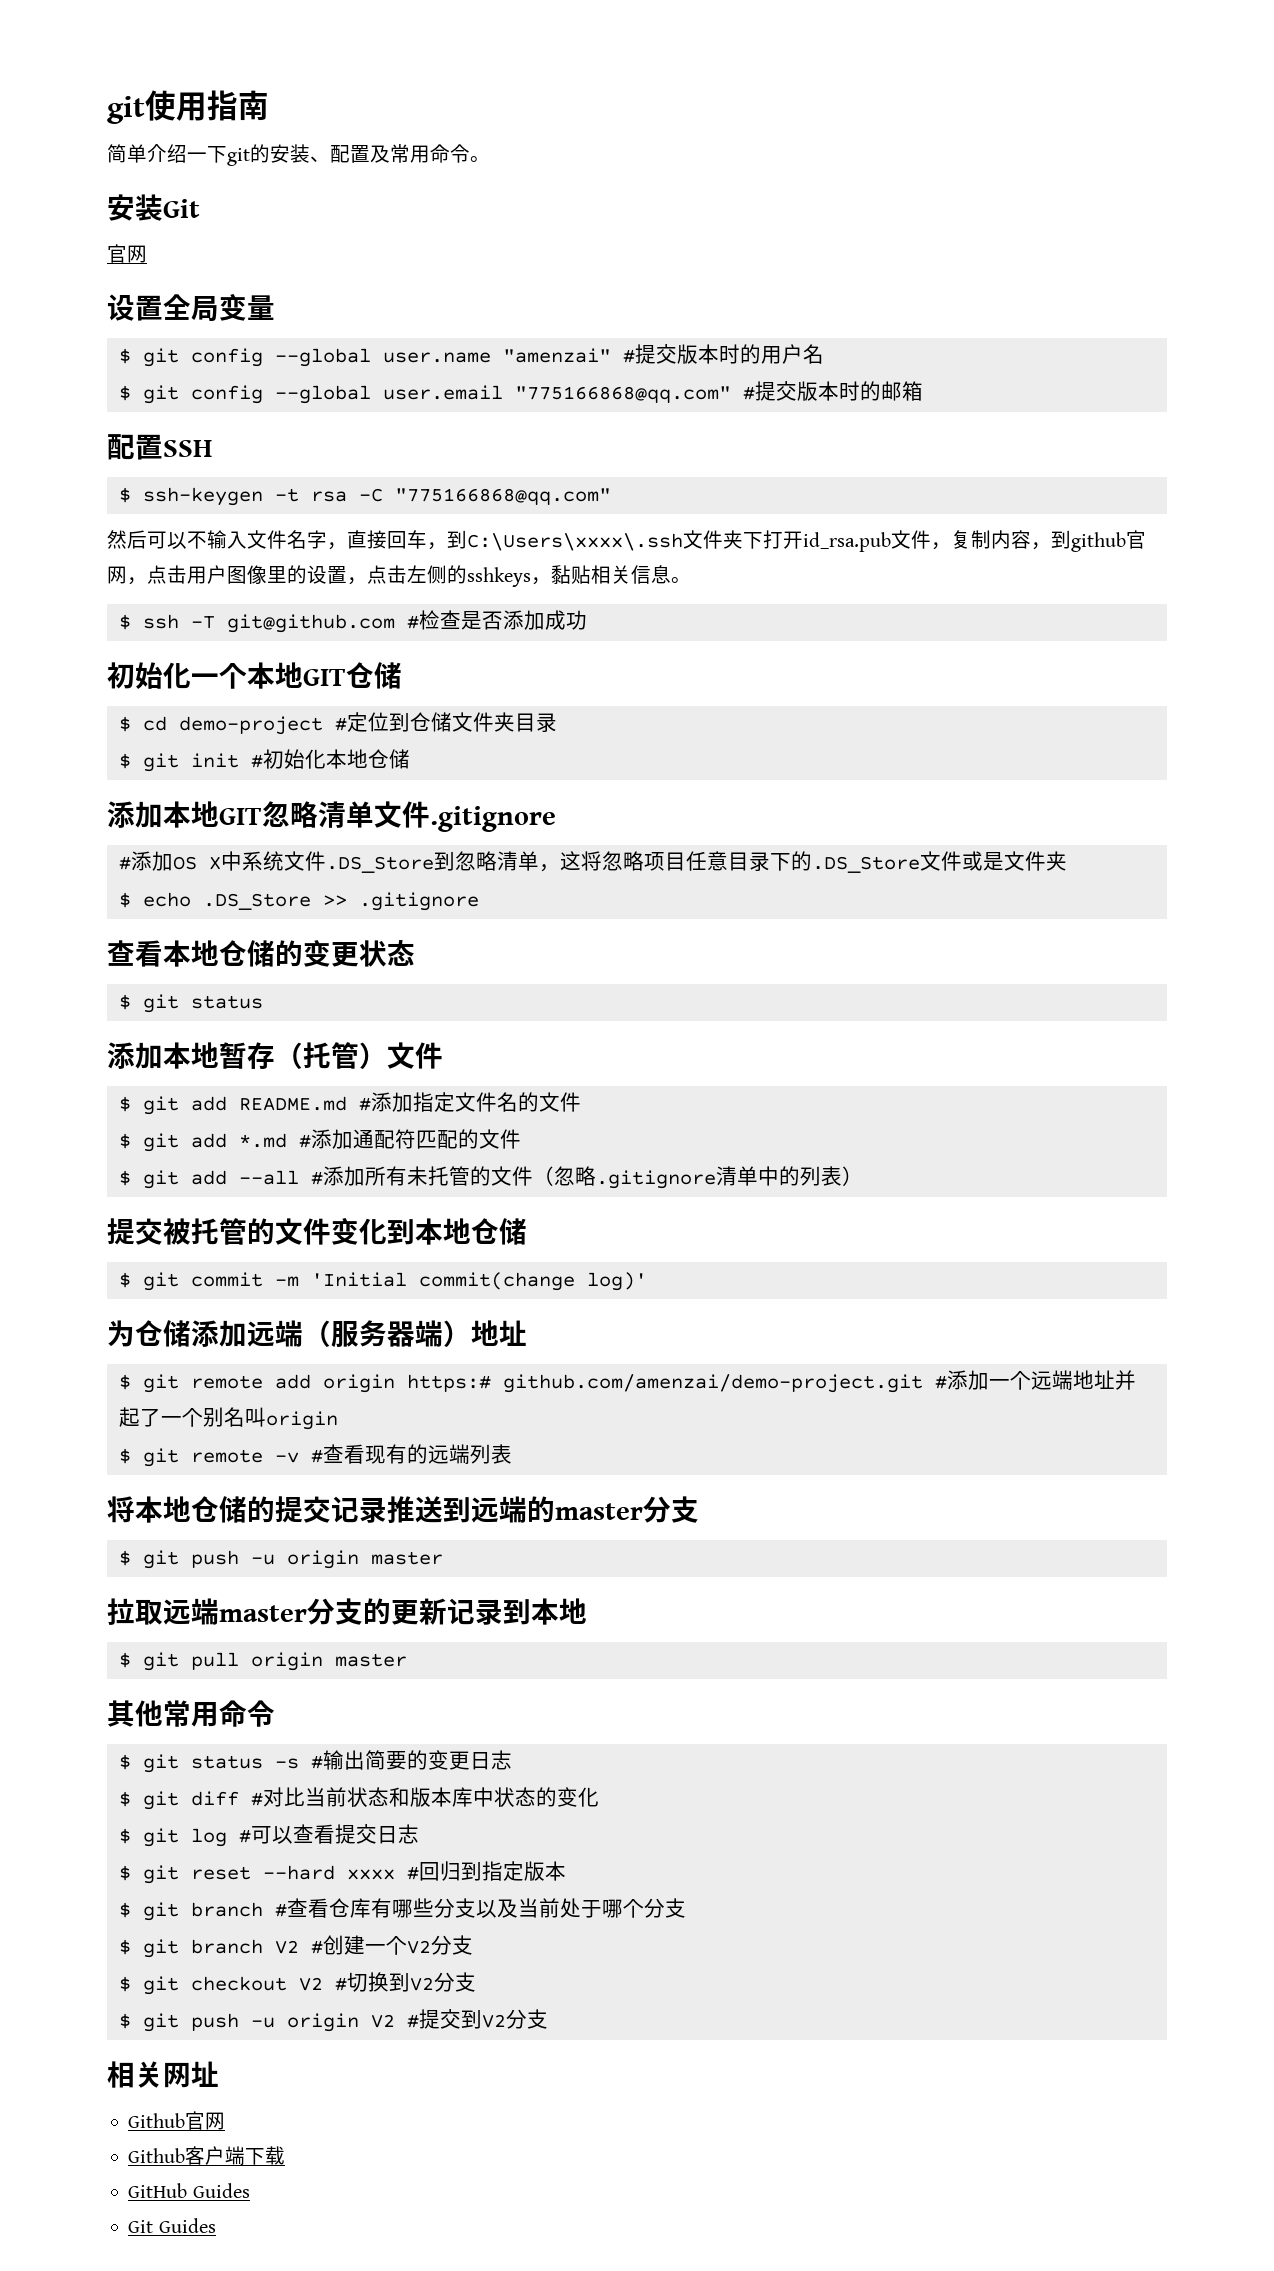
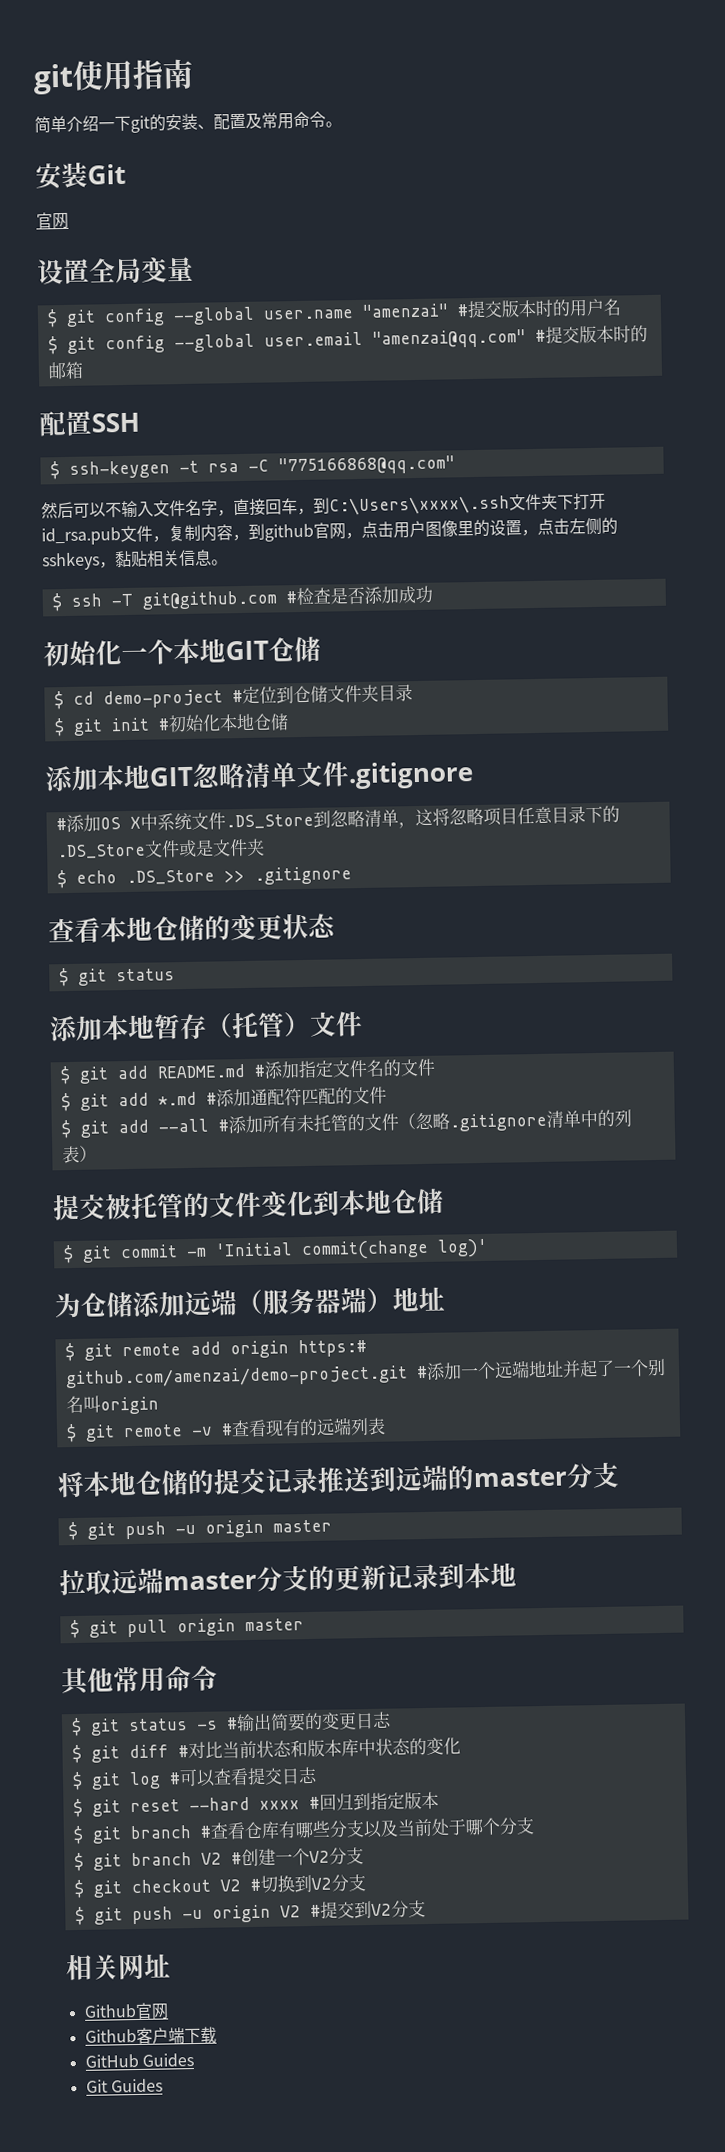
- $ git config --global user.email "775166868@qq.com" #提交版本时的邮箱
+ $ git config --global user.email "amenzai@qq.com" #提交版本时的邮箱

